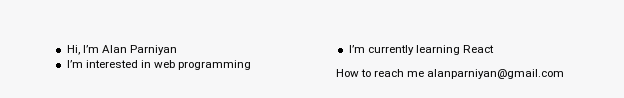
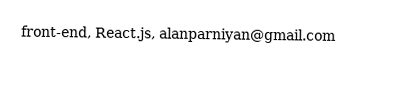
- Hi, I’m Alan Parniyan
- I’m interested in web programming
- I’m currently learning React
- How to reach me alanparniyan@gmail.com
+ front-end, React.js, alanparniyan@gmail.com

